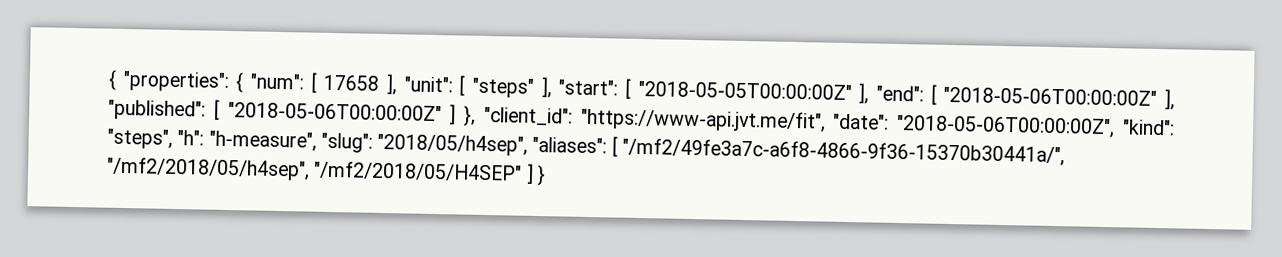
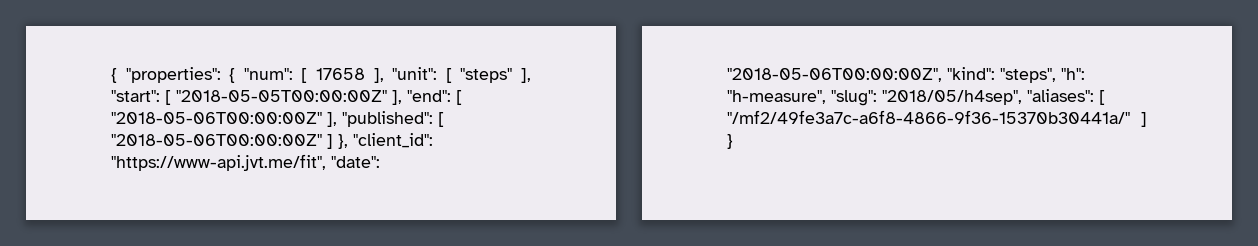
- { "properties": { "num": [ 17658 ], "unit": [ "steps" ], "start": [ "2018-05-05T00:00:00Z" ], "end": [ "2018-05-06T00:00:00Z" ], "published": [ "2018-05-06T00:00:00Z" ] }, "client_id": "https://www-api.jvt.me/fit", "date": "2018-05-06T00:00:00Z", "kind": "steps", "h": "h-measure", "slug": "2018/05/h4sep", "aliases": [ "/mf2/49fe3a7c-a6f8-4866-9f36-15370b30441a/", "/mf2/2018/05/h4sep", "/mf2/2018/05/H4SEP" ] }
+ { "properties": { "num": [ 17658 ], "unit": [ "steps" ], "start": [ "2018-05-05T00:00:00Z" ], "end": [ "2018-05-06T00:00:00Z" ], "published": [ "2018-05-06T00:00:00Z" ] }, "client_id": "https://www-api.jvt.me/fit", "date": "2018-05-06T00:00:00Z", "kind": "steps", "h": "h-measure", "slug": "2018/05/h4sep", "aliases": [ "/mf2/49fe3a7c-a6f8-4866-9f36-15370b30441a/" ] }

